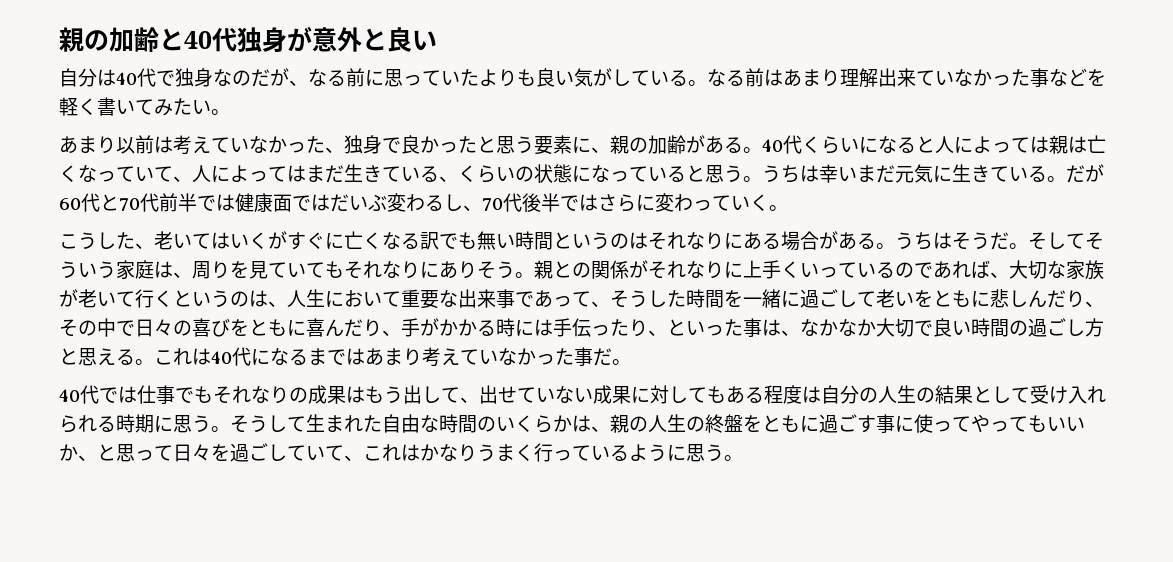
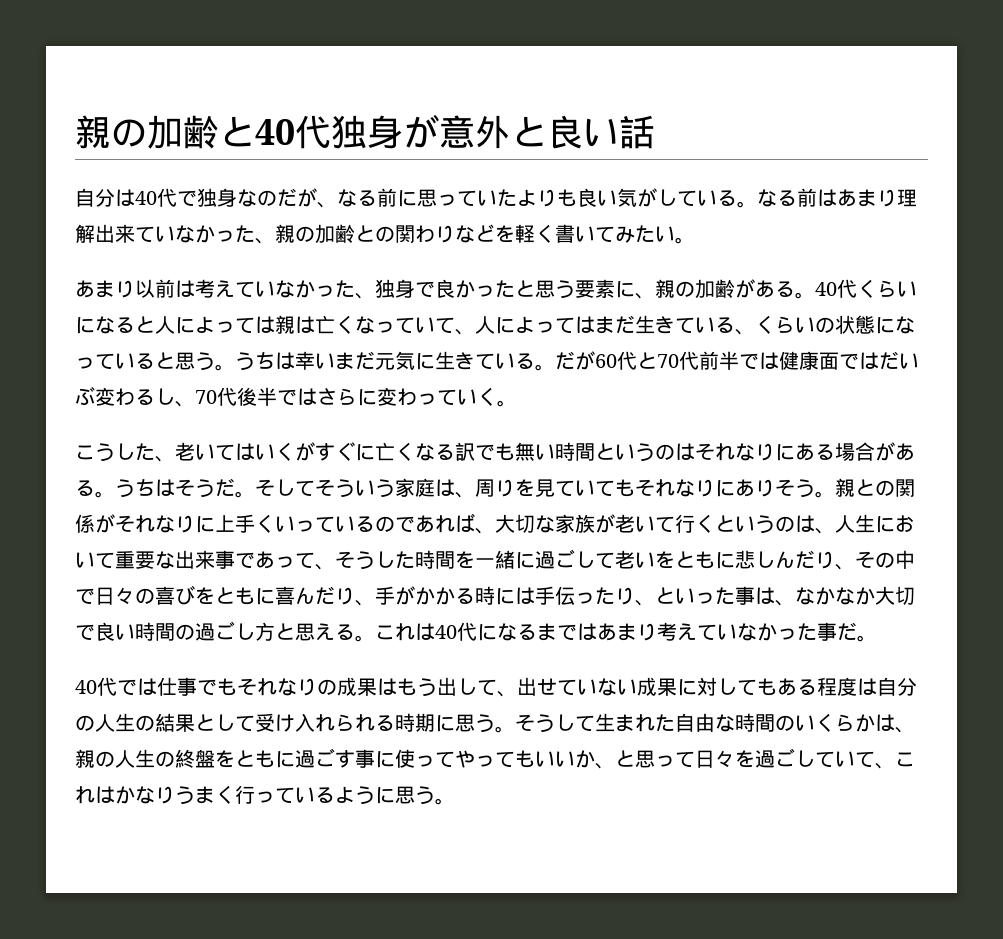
- 親の加齢と40代独身が意外と良い
+ 親の加齢と40代独身が意外と良い話
- なる前はあまり理解出来ていなかった事などを軽く書いてみたい。
+ なる前はあまり理解出来ていなかった、親の加齢との関わりなどを軽く書いてみたい。

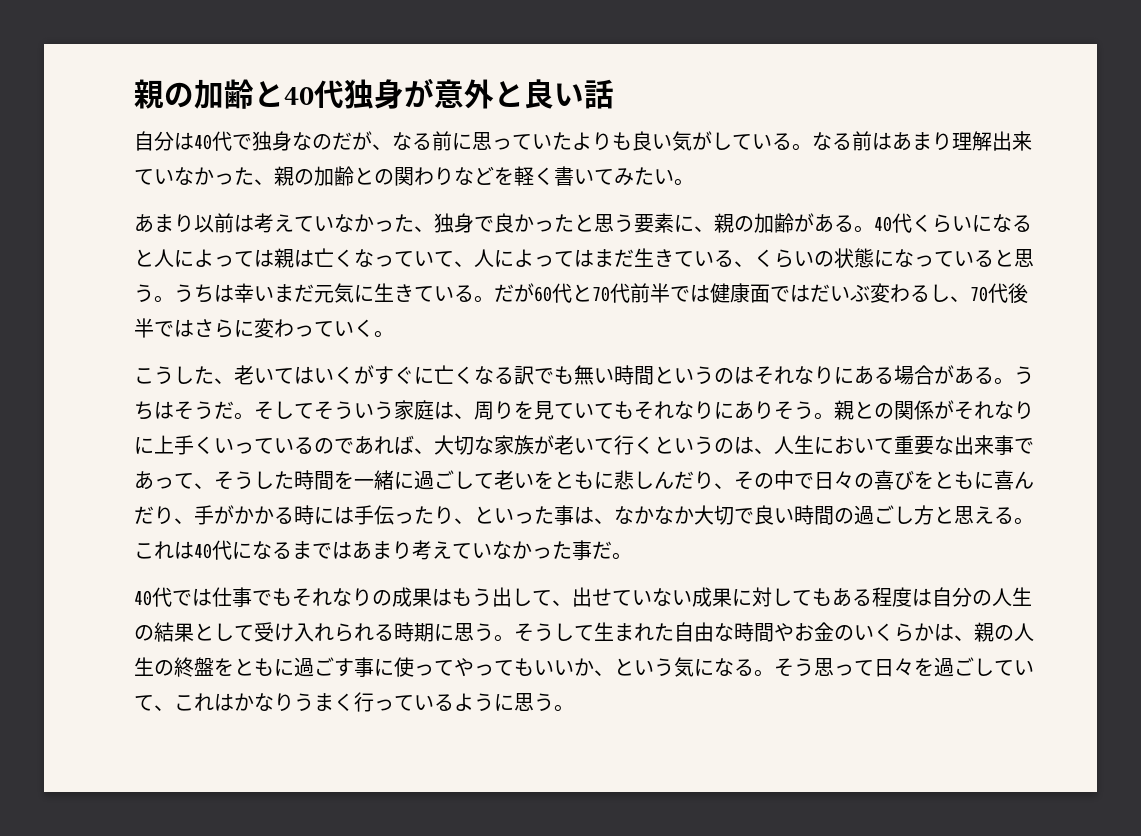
- そうして生まれた自由な時間のいくらかは、親の人生の終盤をともに過ごす事に使ってやってもいいか、と思って日々を過ごしていて、これはかなりうまく行っているように思う。
+ そうして生まれた自由な時間やお金のいくらかは、親の人生の終盤をともに過ごす事に使ってやってもいいか、という気になる。そう思って日々を過ごしていて、これはかなりうまく行っているように思う。

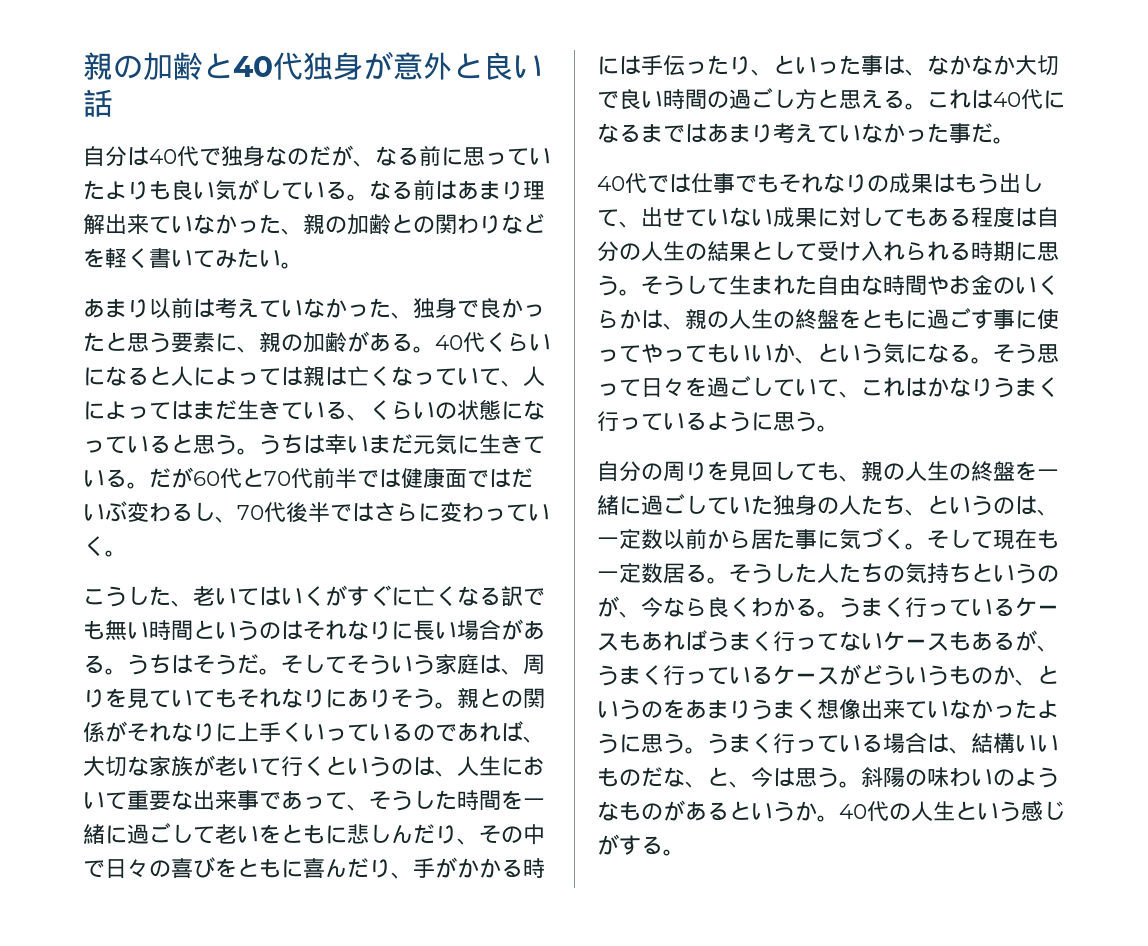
- こうした、老いてはいくがすぐに亡くなる訳でも無い時間というのはそれなりにある場合がある。
+ こうした、老いてはいくがすぐに亡くなる訳でも無い時間というのはそれなりに長い場合がある。
+ 自分の周りを見回しても、親の人生の終盤を一緒に過ごしていた独身の人たち、というのは、一定数以前から居た事に気づく。そして現在も一定数居る。そうした人たちの気持ちというのが、今なら良くわかる。うまく行っているケースもあればうまく行ってないケースもあるが、うまく行っているケースがどういうものか、というのをあまりうまく想像出来ていなかったように思う。うまく行っている場合は、結構いいものだな、と、今は思う。斜陽の味わいのようなものがあるというか。40代の人生という感じがする。

